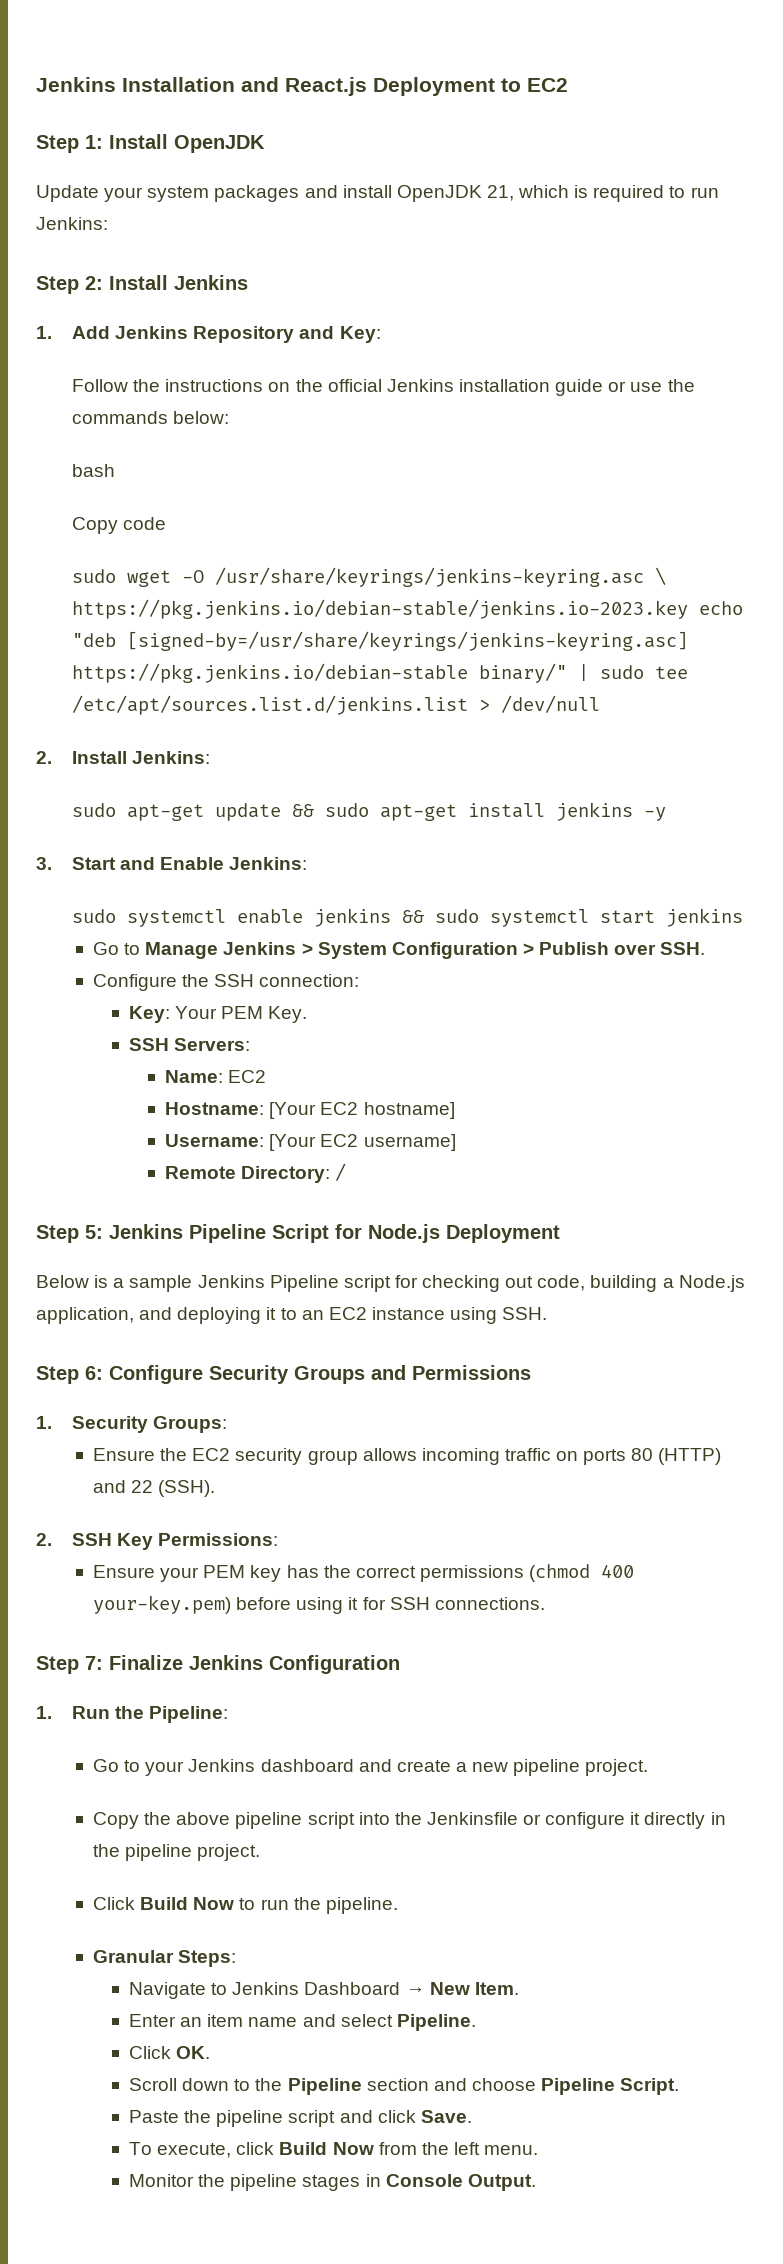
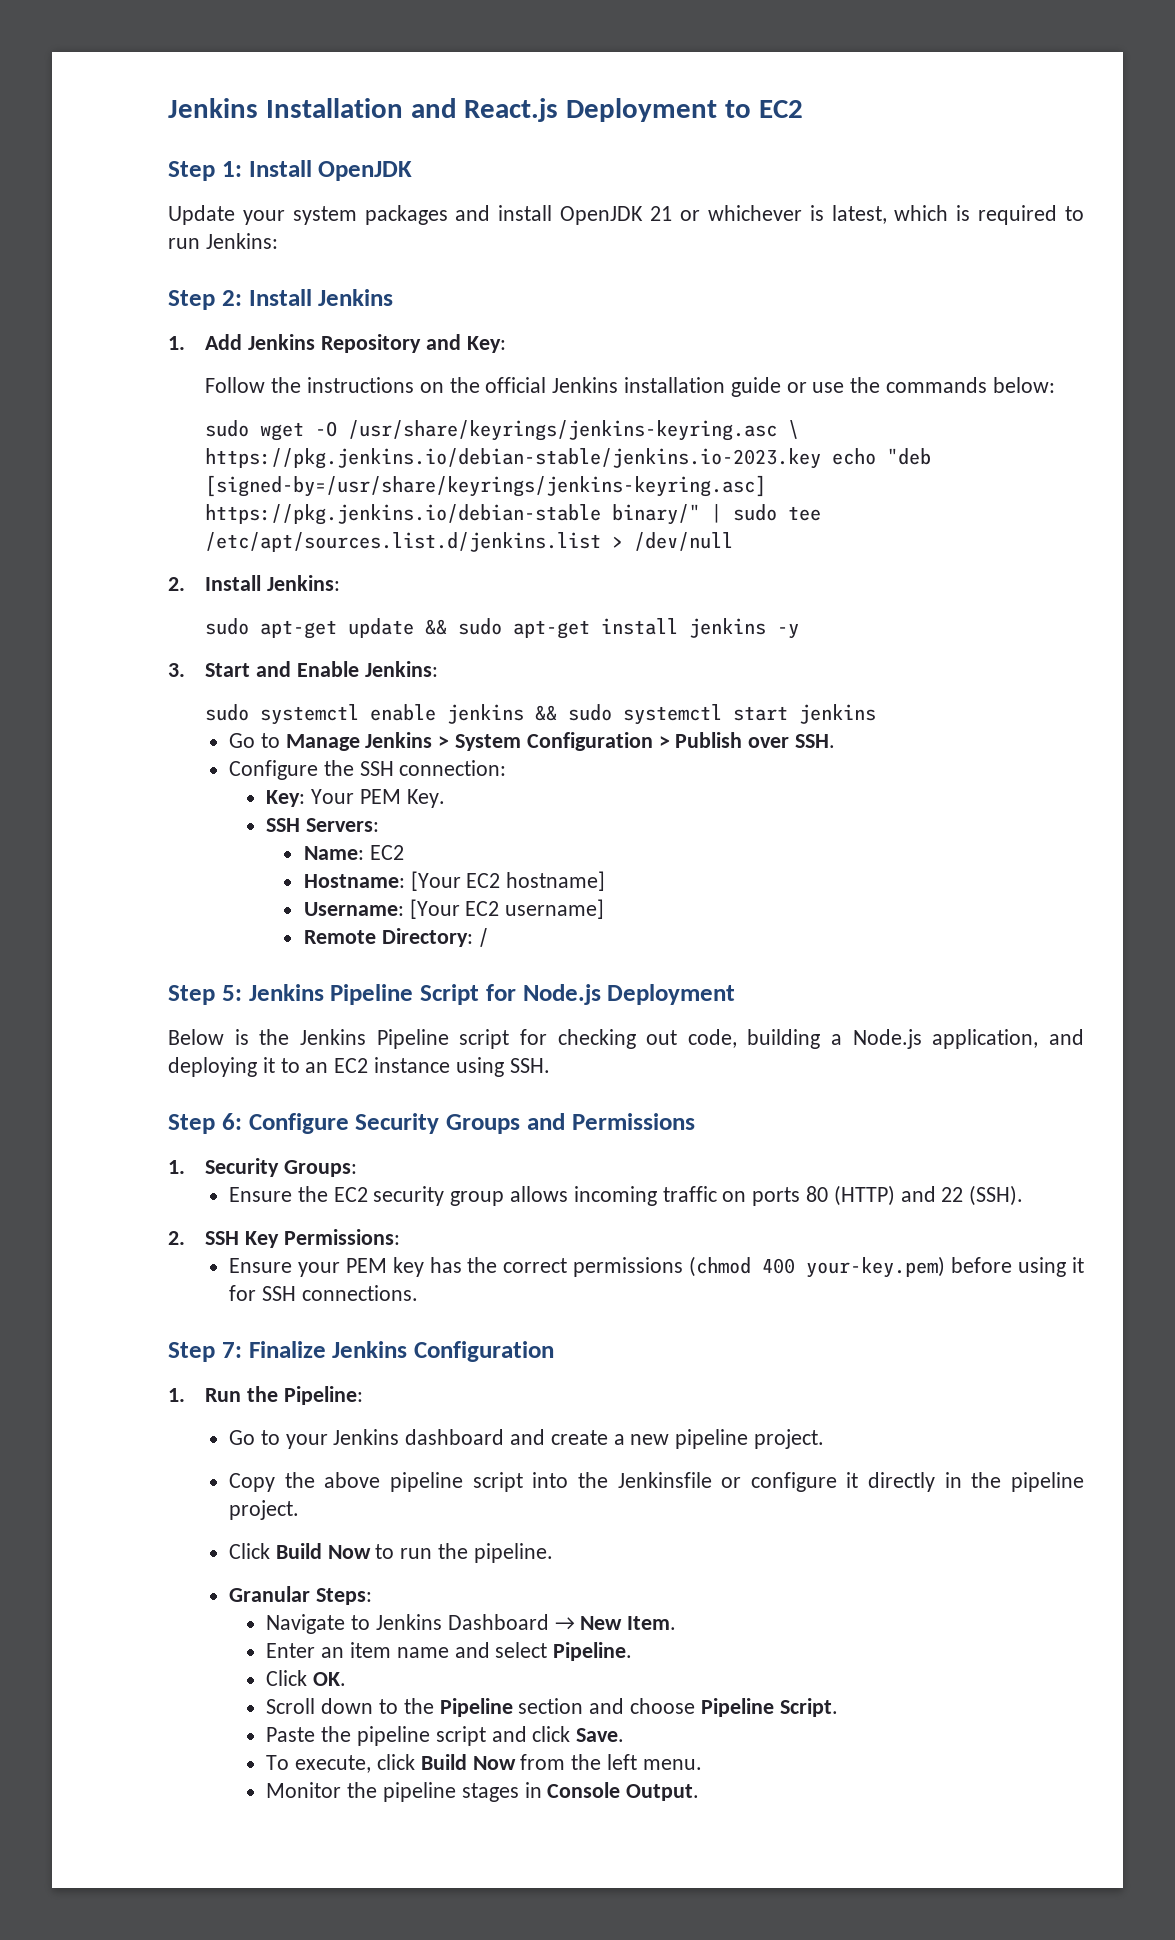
- Update your system packages and install OpenJDK 21, which is required to run Jenkins:
+ Update your system packages and install OpenJDK 21 or whichever is latest, which is required to run Jenkins:
- bash
- Copy code
- Below is a sample Jenkins Pipeline script for checking out code, building a Node.js application, and deploying it to an EC2 instance using SSH.
+ Below is the Jenkins Pipeline script for checking out code, building a Node.js application, and deploying it to an EC2 instance using SSH.

